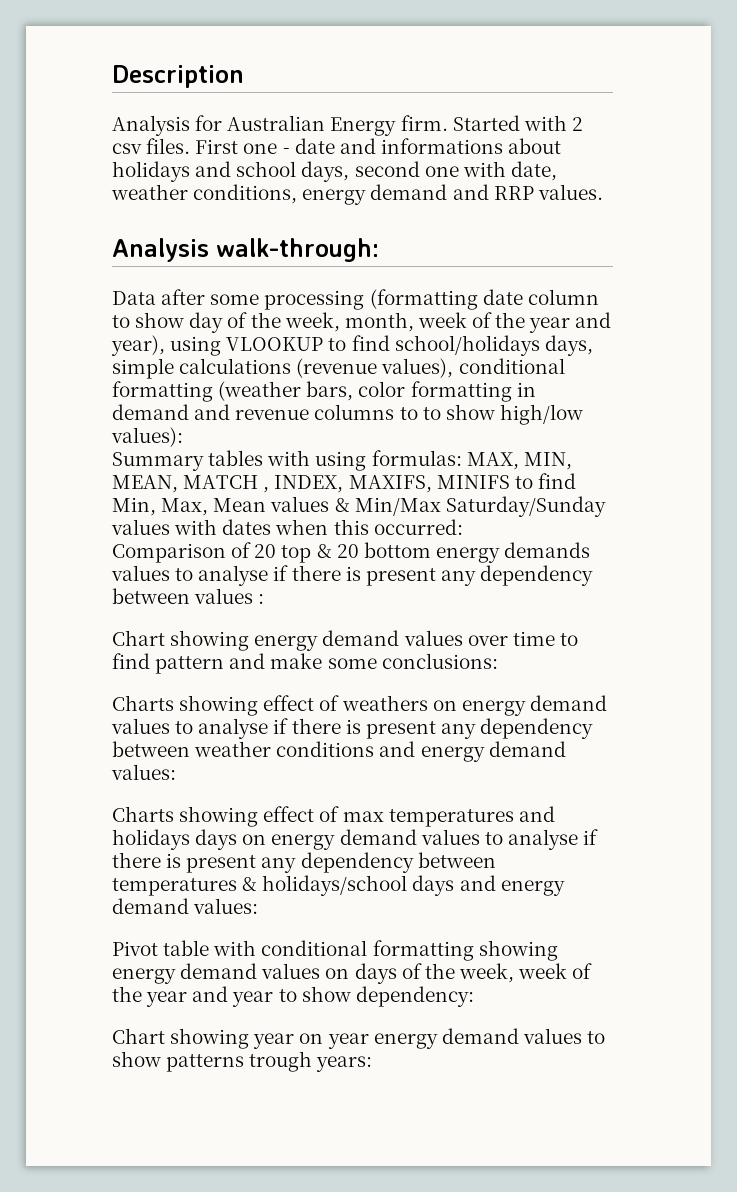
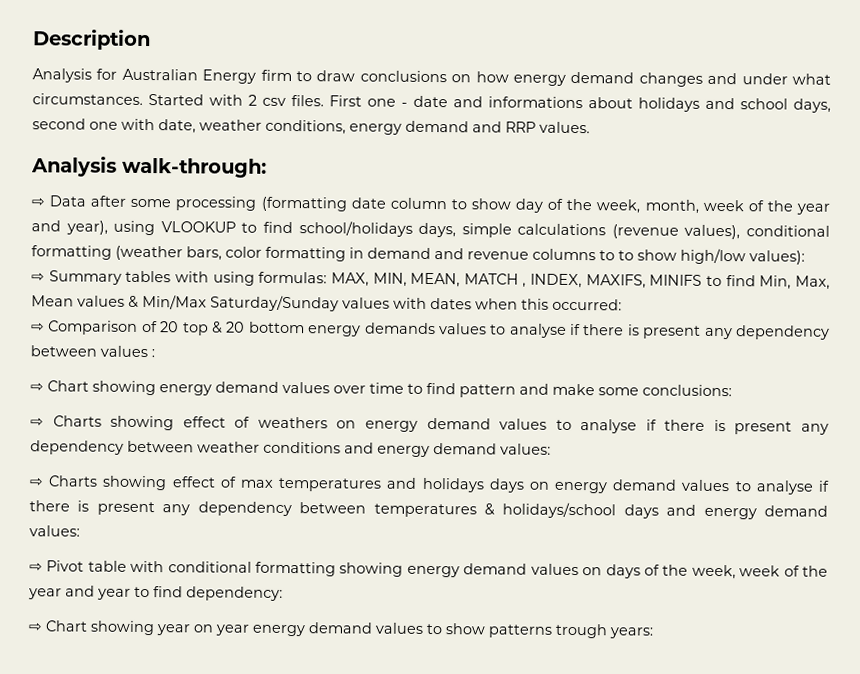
- Analysis for Australian Energy firm.
+ Analysis for Australian Energy firm to draw conclusions on how energy demand changes and under what circumstances.
- Data after some processing (formatting date column to show day of the week, month, week of the year and year), using VLOOKUP to find school/holidays days, simple calculations (revenue values), conditional formatting (weather bars, color formatting in demand and revenue columns to to show high/low values):
+ ⇨ Data after some processing (formatting date column to show day of the week, month, week of the year and year), using VLOOKUP to find school/holidays days, simple calculations (revenue values), conditional formatting (weather bars, color formatting in demand and revenue columns to to show high/low values):
- Summary tables with using formulas: MAX, MIN, MEAN, MATCH , INDEX, MAXIFS, MINIFS to find Min, Max, Mean values & Min/Max Saturday/Sunday values with dates when this occurred:
+ ⇨ Summary tables with using formulas: MAX, MIN, MEAN, MATCH , INDEX, MAXIFS, MINIFS to find Min, Max, Mean values & Min/Max Saturday/Sunday values with dates when this occurred:
- Comparison of 20 top & 20 bottom energy demands values to analyse if there is present any dependency between values :
+ ⇨ Comparison of 20 top & 20 bottom energy demands values to analyse if there is present any dependency between values :
- Chart showing energy demand values over time to find pattern and make some conclusions:
+ ⇨ Chart showing energy demand values over time to find pattern and make some conclusions:
- Charts showing effect of weathers on energy demand values to analyse if there is present any dependency between weather conditions and energy demand values:
+ ⇨ Charts showing effect of weathers on energy demand values to analyse if there is present any dependency between weather conditions and energy demand values:
- Charts showing effect of max temperatures and holidays days on energy demand values to analyse if there is present any dependency between temperatures & holidays/school days and energy demand values:
+ ⇨ Charts showing effect of max temperatures and holidays days on energy demand values to analyse if there is present any dependency between temperatures & holidays/school days and energy demand values:
- Pivot table with conditional formatting showing energy demand values on days of the week, week of the year and year to show dependency:
+ ⇨ Pivot table with conditional formatting showing energy demand values on days of the week, week of the year and year to find dependency:
- Chart showing year on year energy demand values to show patterns trough years:
+ ⇨ Chart showing year on year energy demand values to show patterns trough years:

